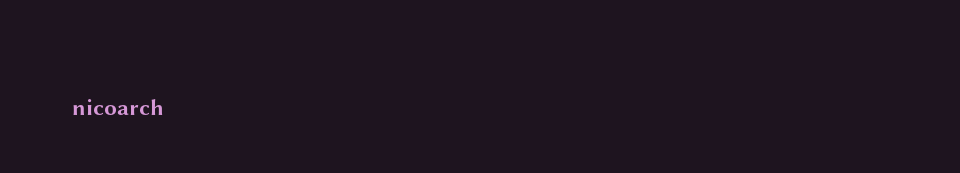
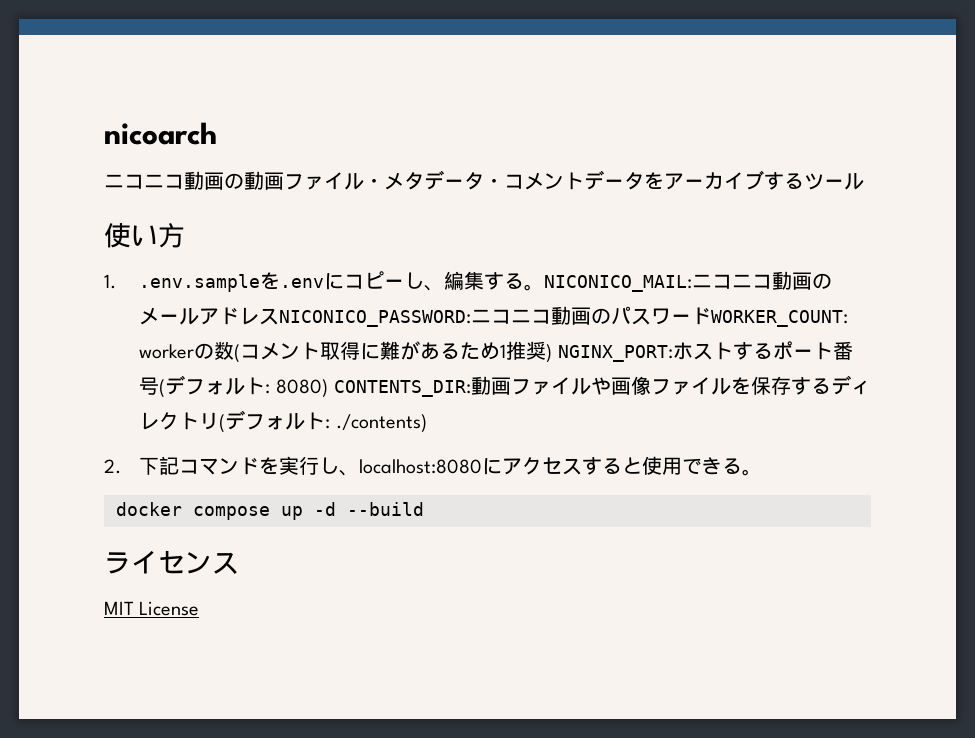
+ ニコニコ動画の動画ファイル・メタデータ・コメントデータをアーカイブするツール
+ 使い方
+ 1. .env.sampleを.envにコピーし、編集する。NICONICO_MAIL:ニコニコ動画のメールアドレスNICONICO_PASSWORD:ニコニコ動画のパスワードWORKER_COUNT: workerの数(コメント取得に難があるため1推奨) NGINX_PORT:ホストするポート番号(デフォルト: 8080) CONTENTS_DIR:動画ファイルや画像ファイルを保存するディレクトリ(デフォルト: ./contents)
+ 2.下記コマンドを実行し、localhost:8080にアクセスすると使用できる。
+ docker compose up -d --build
+ ライセンス
+ MIT License

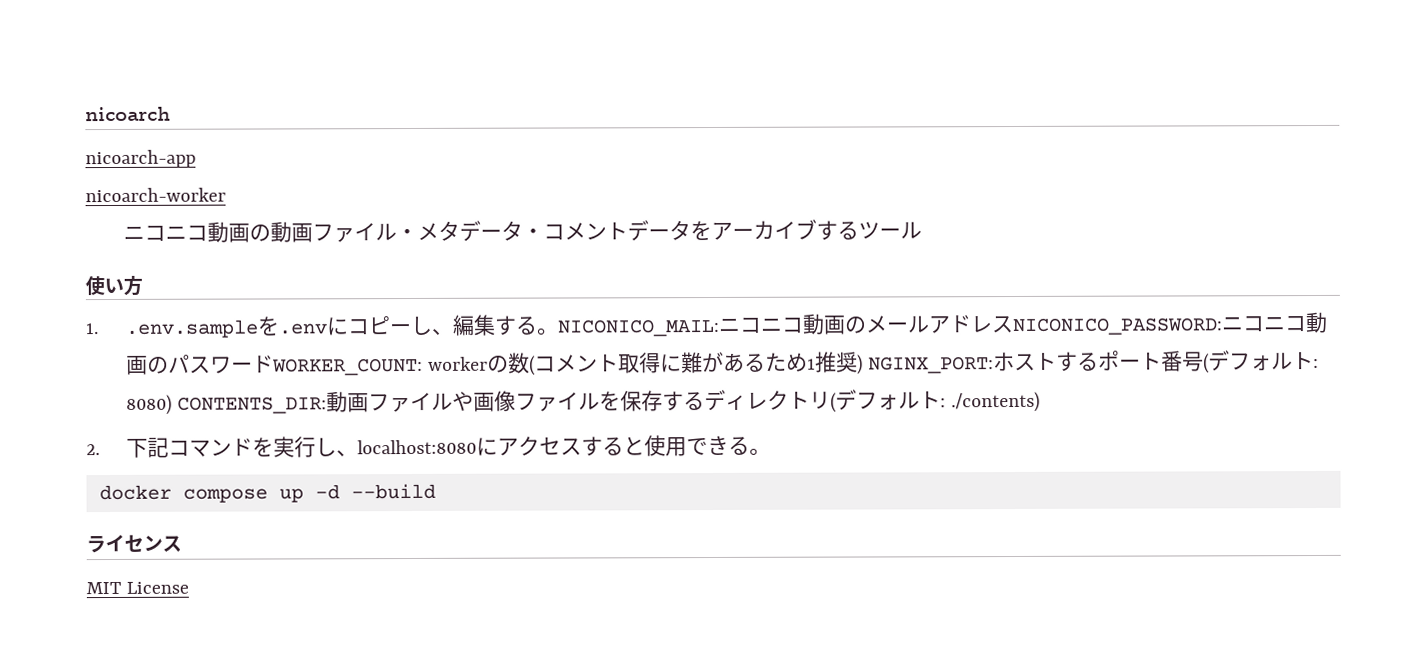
+ nicoarch-app
+ nicoarch-worker

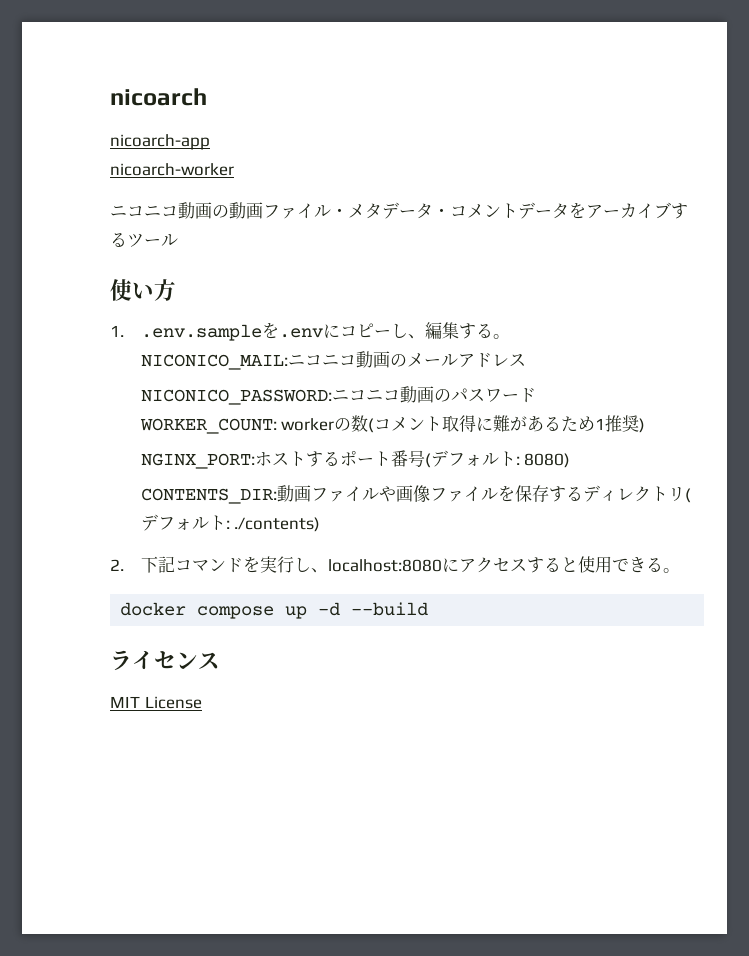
- 1. .env.sampleを.envにコピーし、編集する。NICONICO_MAIL:
+ 1. .env.sampleを.envにコピーし、編集する。
+ NICONICO_MAIL:
- ニコニコ動画のメールアドレスNICONICO_PASSWORD:
+ ニコニコ動画のメールアドレス
+ NICONICO_PASSWORD:
- ニコニコ動画のパスワードWORKER_COUNT:
+ ニコニコ動画のパスワード
+ WORKER_COUNT:
- workerの数(コメント取得に難があるため1推奨) NGINX_PORT:
+ workerの数(コメント取得に難があるため1推奨)
+ NGINX_PORT:
- 8080) CONTENTS_DIR:
+ 8080)
+ CONTENTS_DIR:

